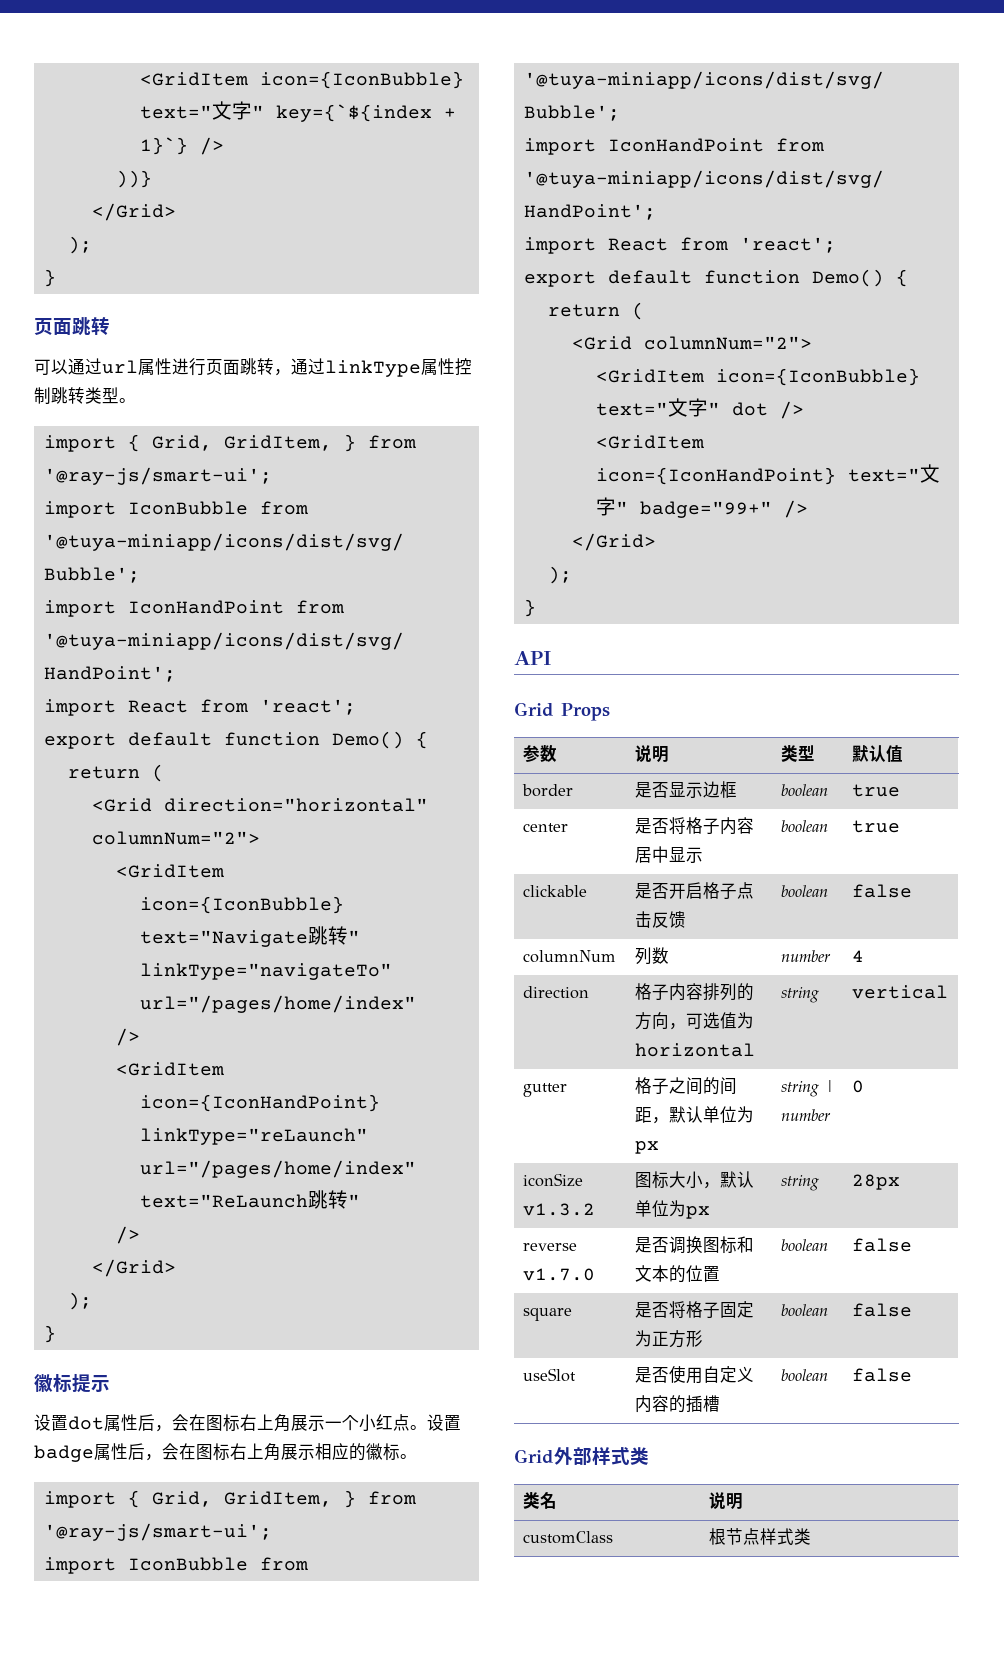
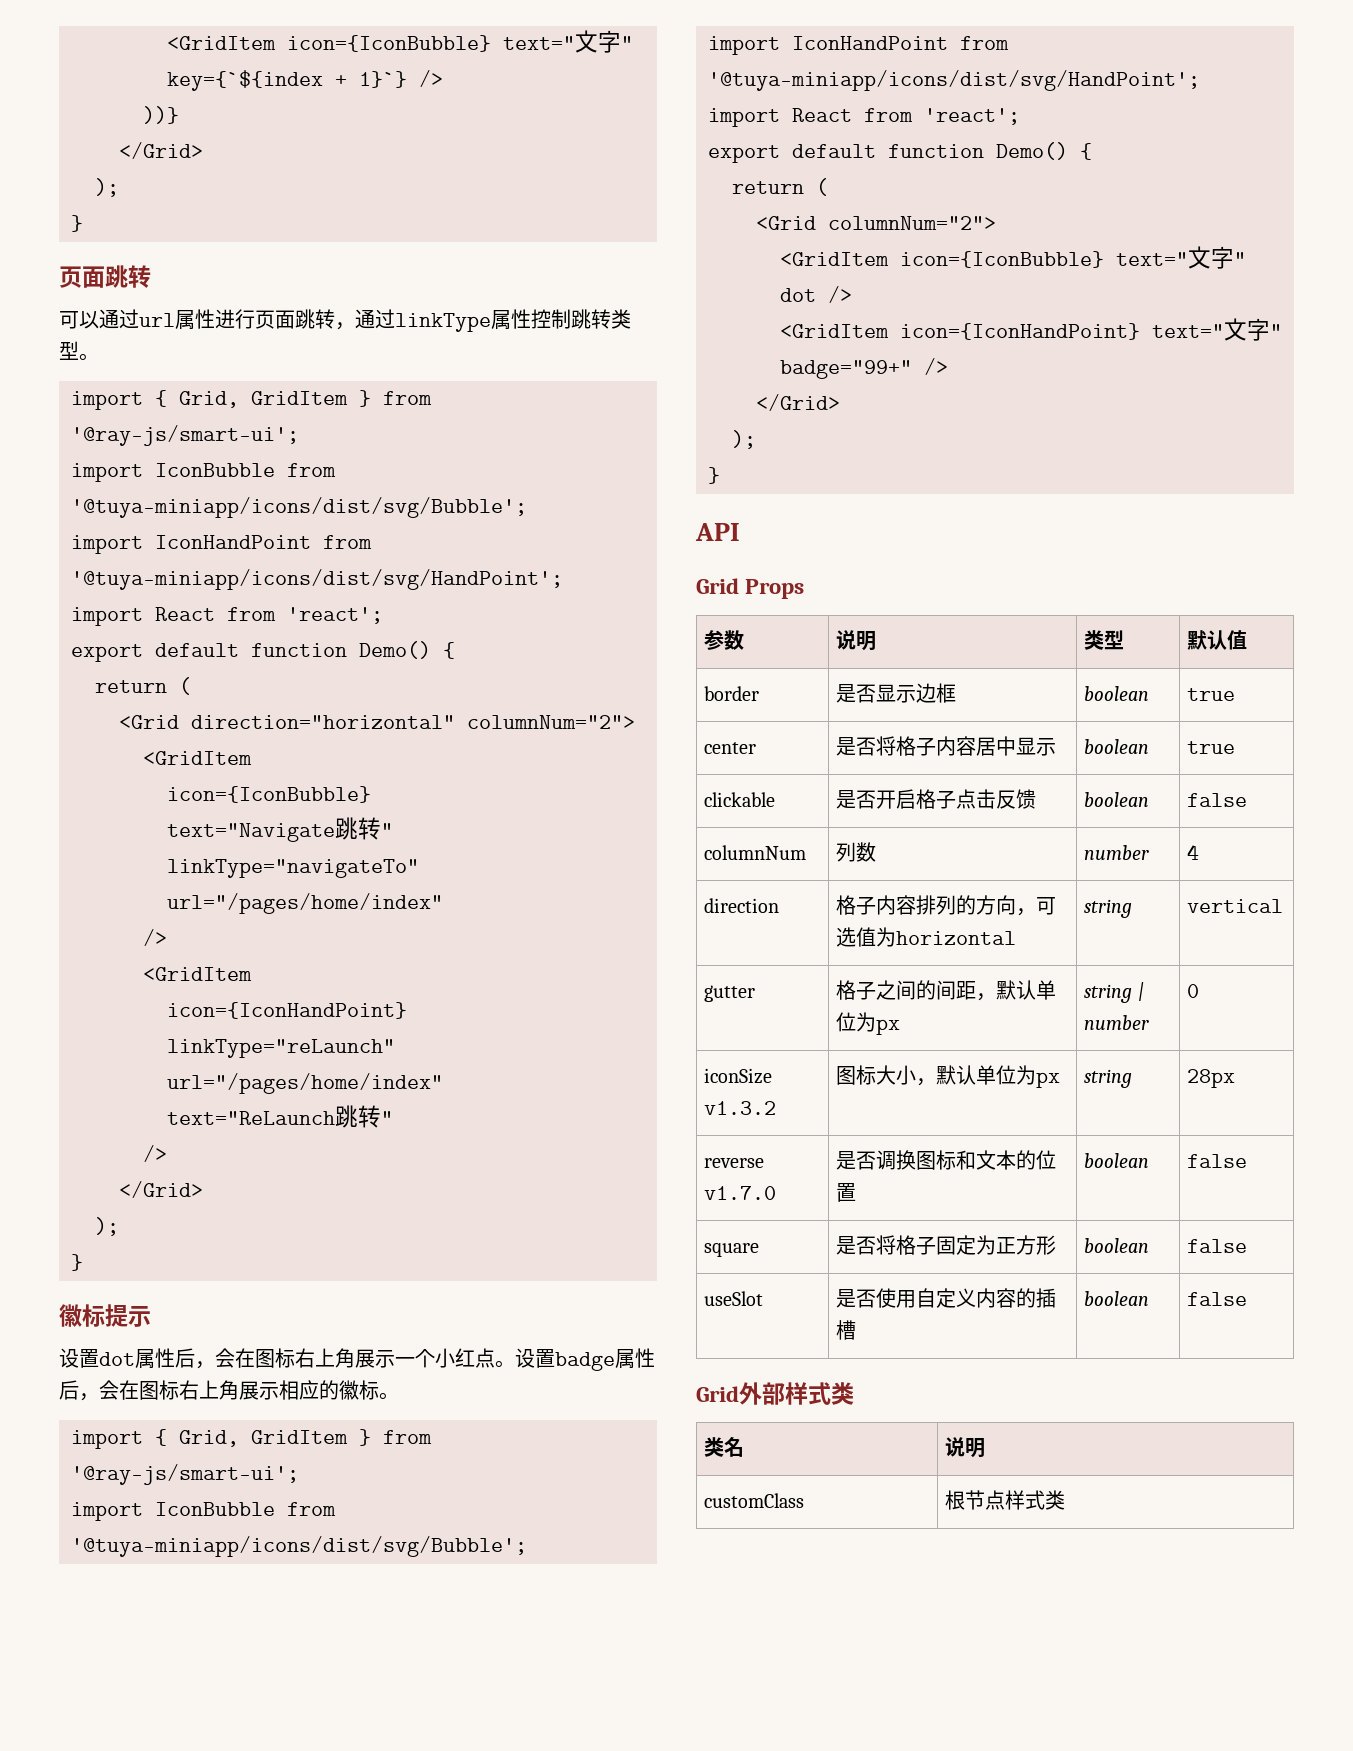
  可以通过url属性进行页面跳转，通过linkType属性控制跳转类型。
- import { Grid, GridItem, } from '@ray-js/smart-ui';
+ import { Grid, GridItem } from '@ray-js/smart-ui';
  设置badge属性后，会在图标右上角展示相应的徽标。
- import { Grid, GridItem, } from '@ray-js/smart-ui';
+ import { Grid, GridItem } from '@ray-js/smart-ui';

